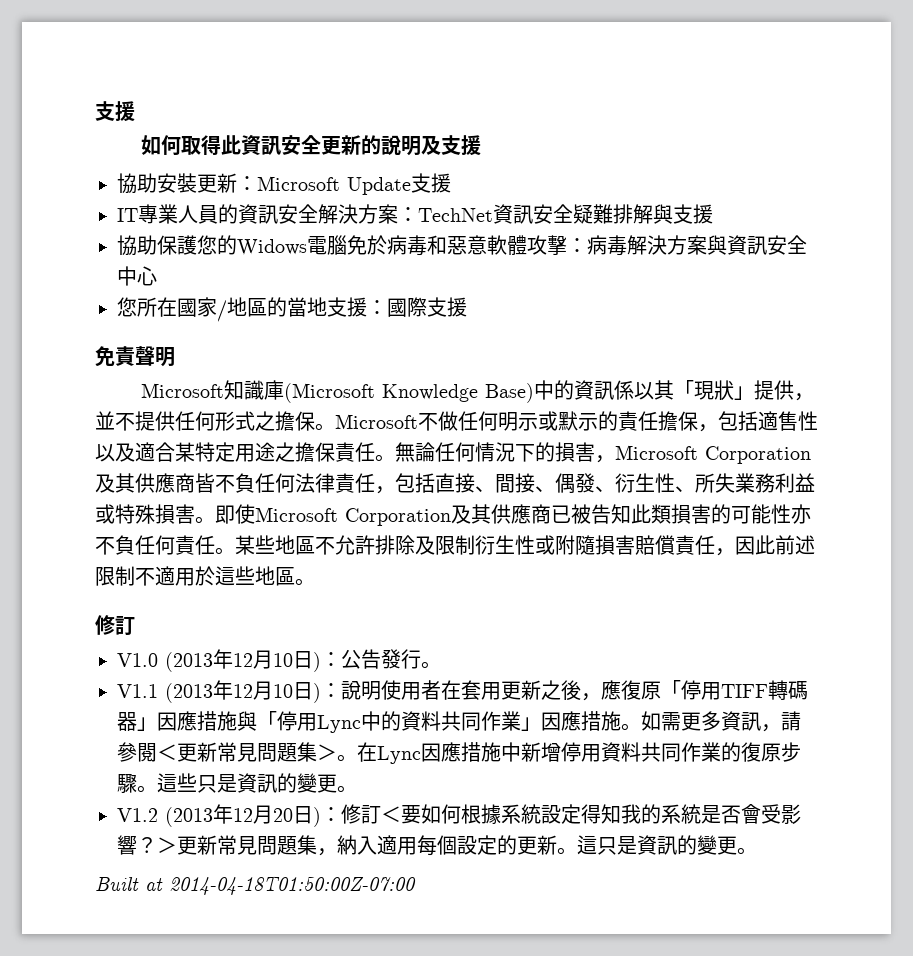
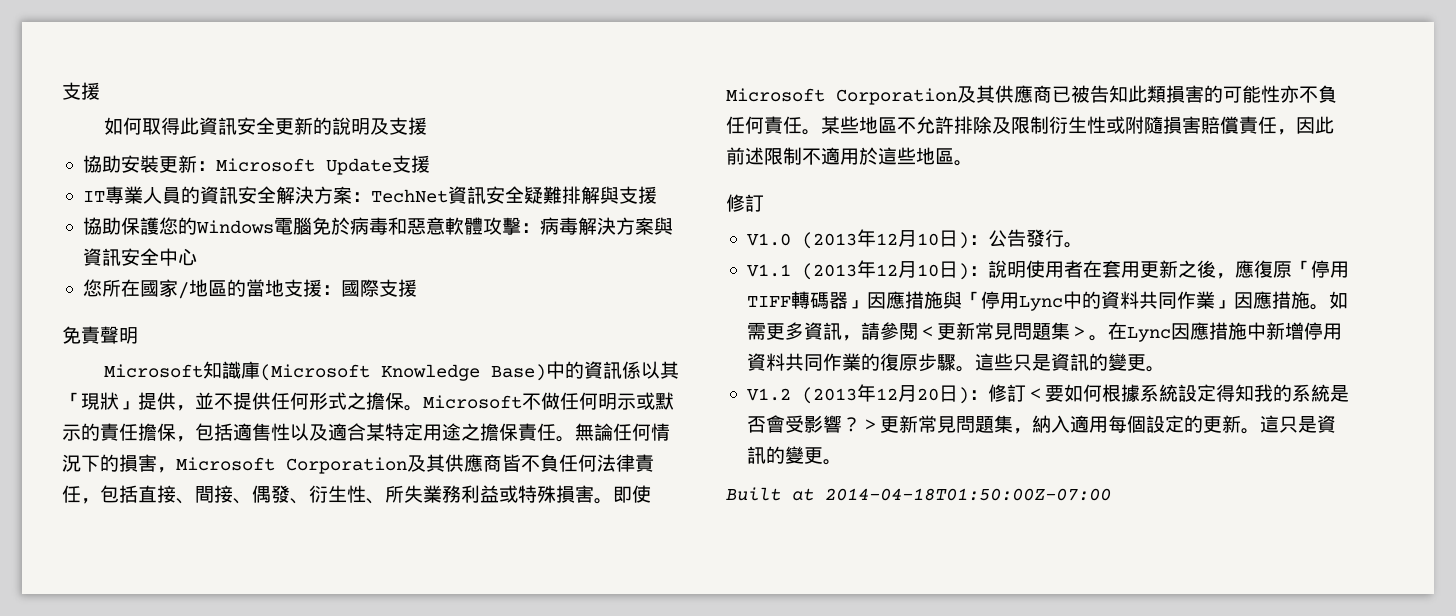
- 協助保護您的Widows電腦免於病毒和惡意軟體攻擊：病毒解決方案與資訊安全中心
+ 協助保護您的Windows電腦免於病毒和惡意軟體攻擊：病毒解決方案與資訊安全中心

